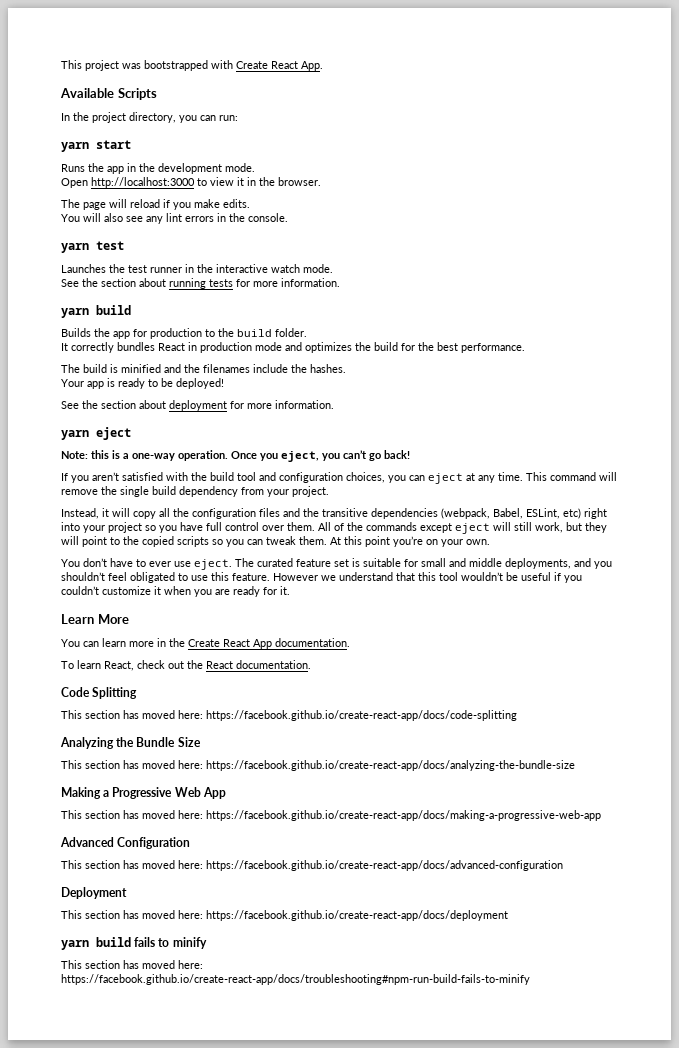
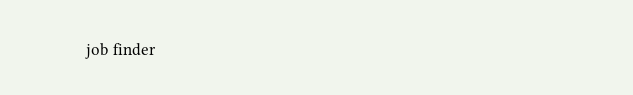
- This project was bootstrapped with Create React App.
- Available Scripts
- In the project directory, you can run:
- yarn start
- Runs the app in the development mode.
- Open http://localhost:3000 to view it in the browser.
- The page will reload if you make edits.
- You will also see any lint errors in the console.
- yarn test
- Launches the test runner in the interactive watch mode.
- See the section about running tests for more information.
- yarn build
- Builds the app for production to the build folder.
- It correctly bundles React in production mode and optimizes the build for the best performance.
- The build is minified and the filenames include the hashes.
- Your app is ready to be deployed!
- See the section about deployment for more information.
- yarn eject
- Note: this is a one-way operation. Once you eject, you can’t go back!
- If you aren’t satisfied with the build tool and configuration choices, you can eject at any time. This command will remove the single build dependency from your project.
- Instead, it will copy all the configuration files and the transitive dependencies (webpack, Babel, ESLint, etc) right into your project so you have full control over them. All of the commands except eject will still work, but they will point to the copied scripts so you can tweak them. At this point you’re on your own.
- You don’t have to ever use eject. The curated feature set is suitable for small and middle deployments, and you shouldn’t feel obligated to use this feature. However we understand that this tool wouldn’t be useful if you couldn’t customize it when you are ready for it.
- Learn More
- You can learn more in the Create React App documentation.
- To learn React, check out the React documentation.
- Code Splitting
- This section has moved here: https://facebook.github.io/create-react-app/docs/code-splitting
- Analyzing the Bundle Size
- This section has moved here: https://facebook.github.io/create-react-app/docs/analyzing-the-bundle-size
- Making a Progressive Web App
- This section has moved here: https://facebook.github.io/create-react-app/docs/making-a-progressive-web-app
- Advanced Configuration
- This section has moved here: https://facebook.github.io/create-react-app/docs/advanced-configuration
- Deployment
- This section has moved here: https://facebook.github.io/create-react-app/docs/deployment
- yarn build fails to minify
- This section has moved here: https://facebook.github.io/create-react-app/docs/troubleshooting#npm-run-build-fails-to-minify
+ job finder

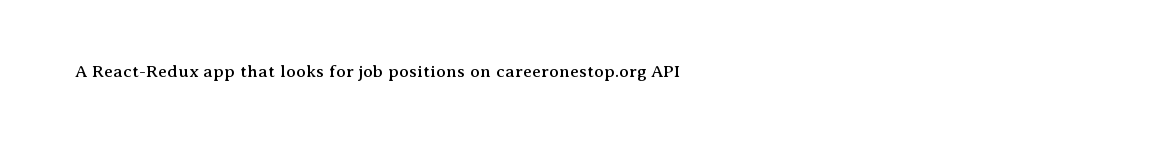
- job finder
+ A React-Redux app that looks for job positions on careeronestop.org API

